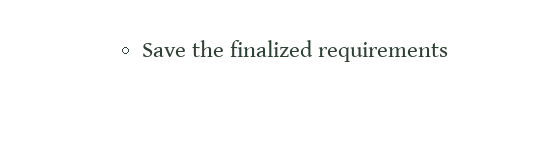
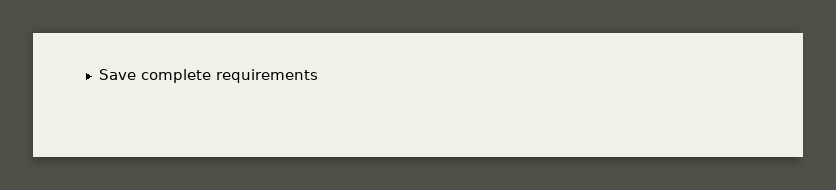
- Save the finalized requirements
+ Save complete requirements

